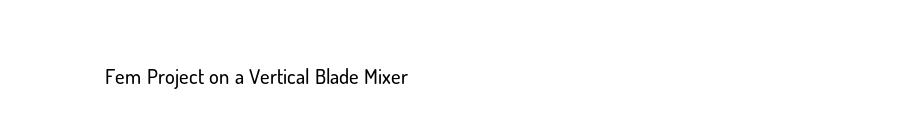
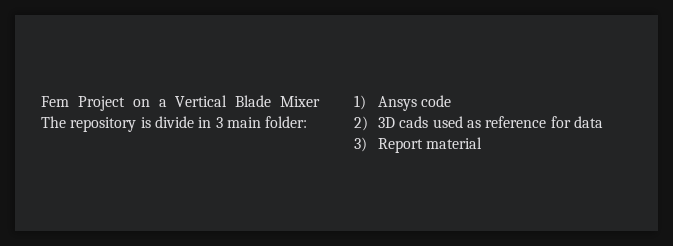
- Fem Project on a Vertical Blade Mixer
+ Fem Project on a Vertical Blade Mixer The repository is divide in 3 main folder:
+ 1) Ansys code
+ 2) 3D cads used as reference for data
+ 3) Report material

